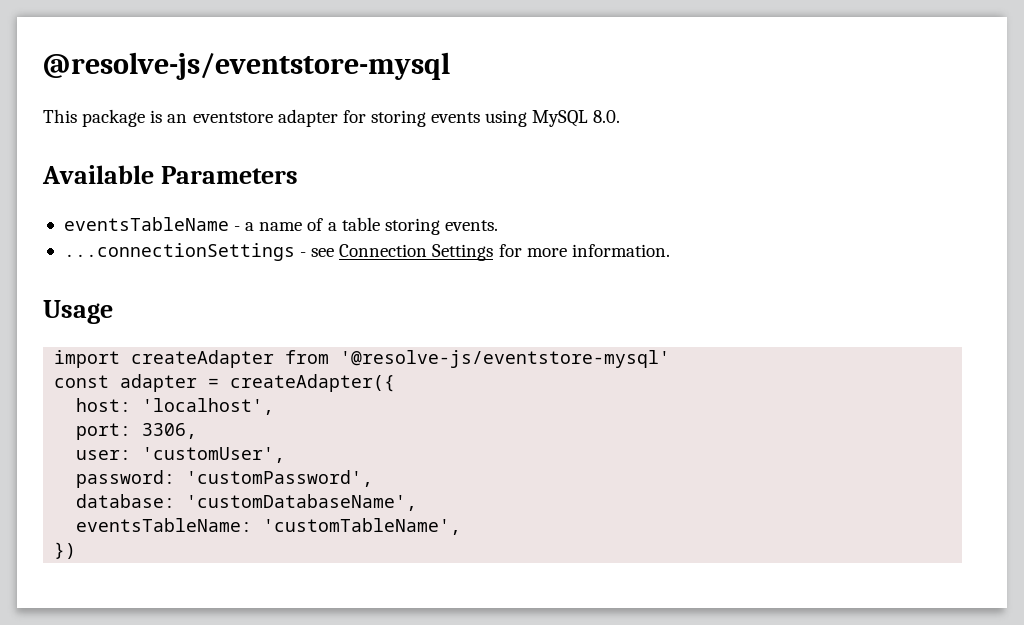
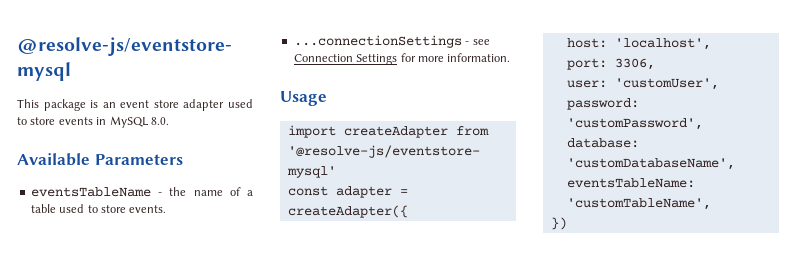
- This package is an eventstore adapter for storing events using MySQL 8.0.
+ This package is an event store adapter used to store events in MySQL 8.0.
- eventsTableName - a name of a table storing events.
+ eventsTableName - the name of a table used to store events.

